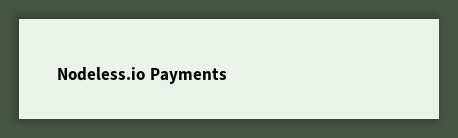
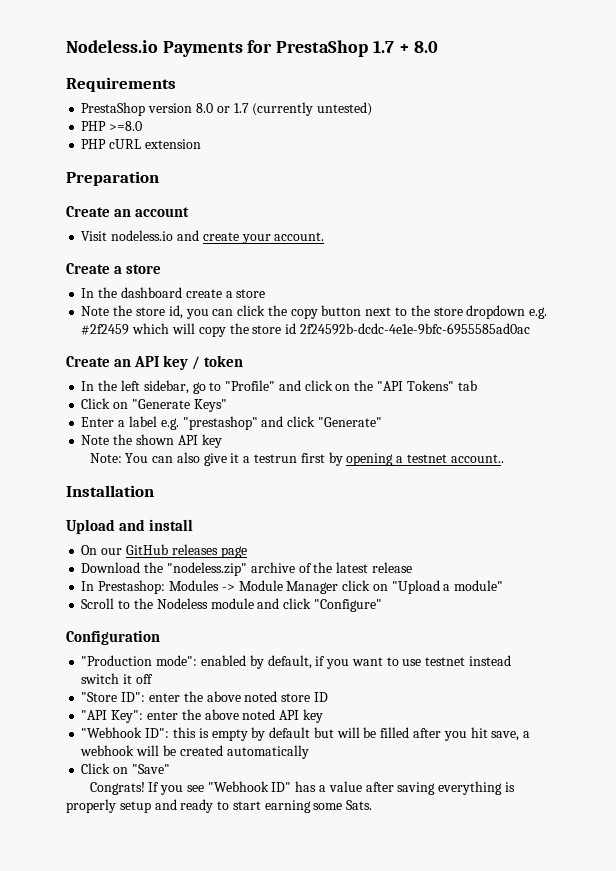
- Nodeless.io Payments
+ Nodeless.io Payments for PrestaShop 1.7 + 8.0
+ Requirements
+ PrestaShop version 8.0 or 1.7 (currently untested)
+ PHP >=8.0
+ PHP cURL extension
+ Preparation
+ Create an account
+ Visit nodeless.io and create your account.
+ Create a store
+ In the dashboard create a store
+ Note the store id, you can click the copy button next to the store dropdown e.g. #2f2459 which will copy the store id 2f24592b-dcdc-4e1e-9bfc-6955585ad0ac
+ Create an API key / token
+ In the left sidebar, go to "Profile" and click on the "API Tokens" tab
+ Click on "Generate Keys"
+ Enter a label e.g. "prestashop" and click "Generate"
+ Note the shown API key
+ Note: You can also give it a testrun first by opening a testnet account..
+ Installation
+ Upload and install
+ On our GitHub releases page
+ Download the "nodeless.zip" archive of the latest release
+ In Prestashop: Modules -> Module Manager click on "Upload a module"
+ Scroll to the Nodeless module and click "Configure"
+ Configuration
+ "Production mode": enabled by default, if you want to use testnet instead switch it off
+ "Store ID": enter the above noted store ID
+ "API Key": enter the above noted API key
+ "Webhook ID": this is empty by default but will be filled after you hit save, a webhook will be created automatically
+ Click on "Save"
+ Congrats! If you see "Webhook ID" has a value after saving everything is properly setup and ready to start earning some Sats.

